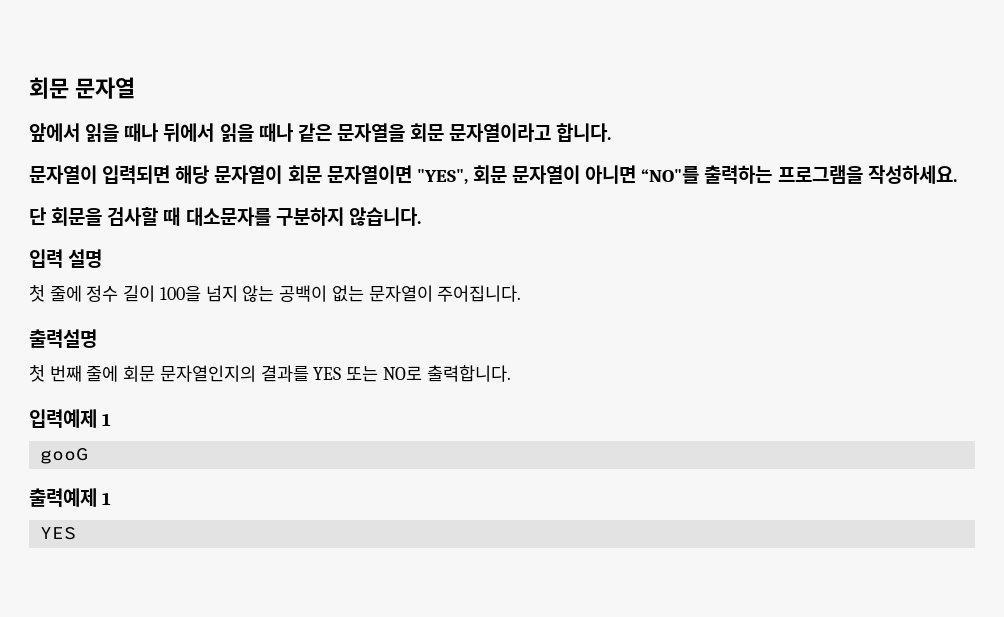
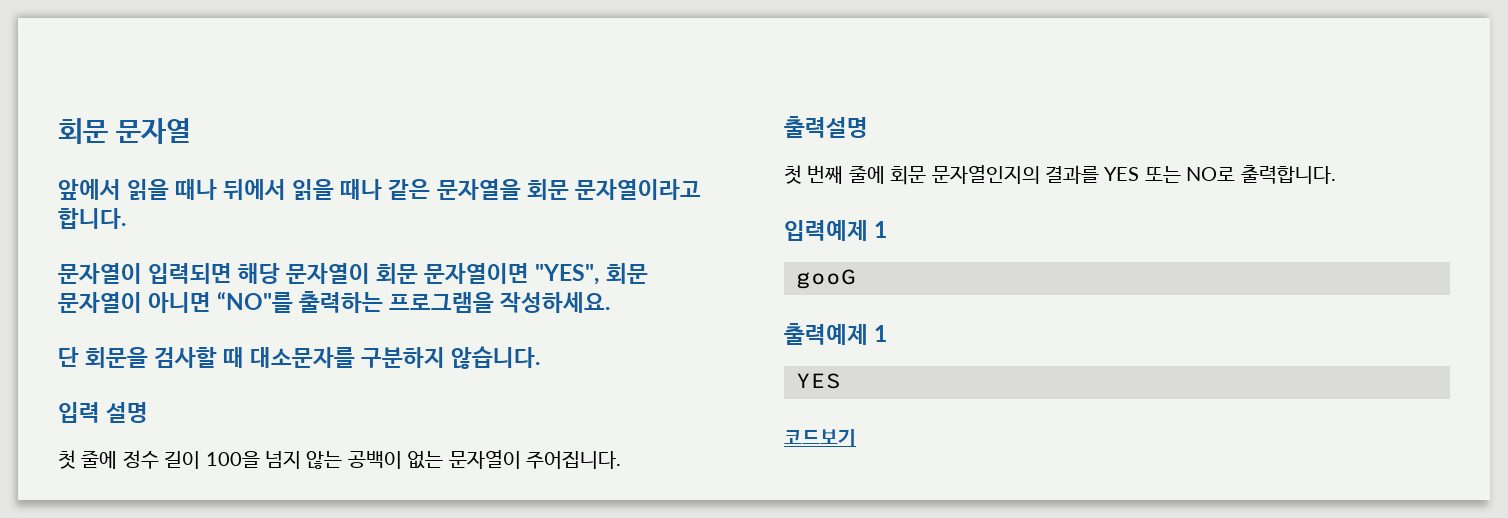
+ 코드보기

